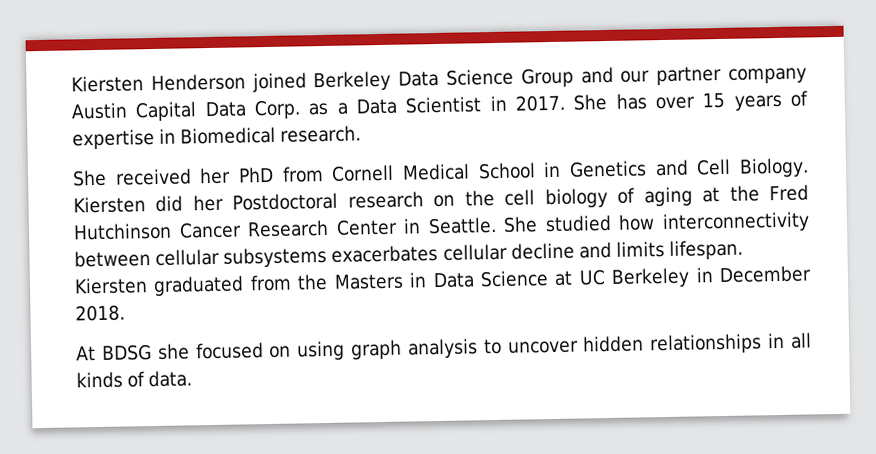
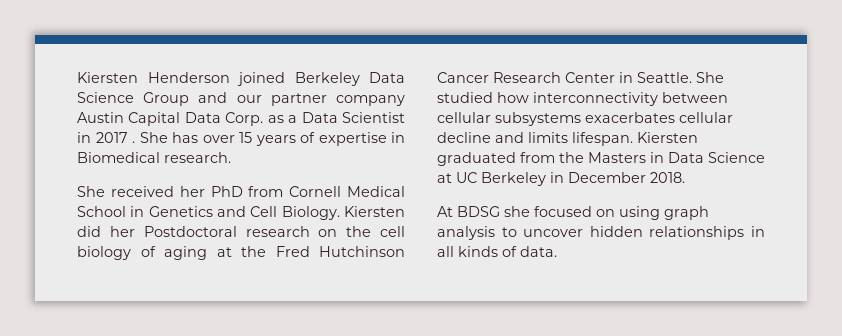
- Kiersten Henderson joined Berkeley Data Science Group and our partner company Austin Capital Data Corp. as a Data Scientist in 2017.
+ Kiersten Henderson joined Berkeley Data Science Group and our partner company Austin Capital Data Corp. as a Data Scientist in 2017 .

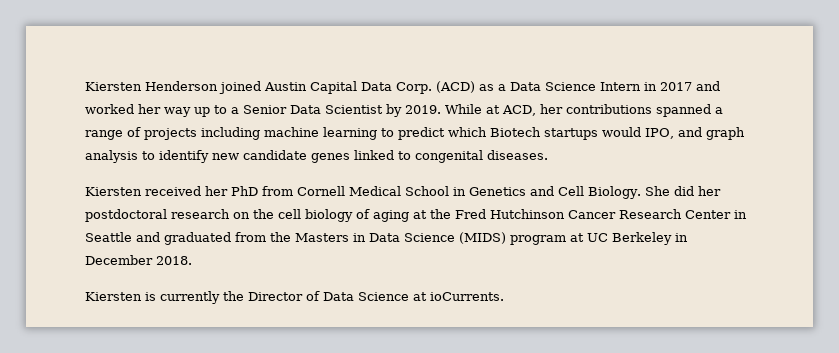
- Kiersten Henderson joined Berkeley Data Science Group and our partner company Austin Capital Data Corp. as a Data Scientist in 2017 . She has over 15 years of expertise in Biomedical research.
- She received her PhD from Cornell Medical School in Genetics and Cell Biology.
+ Kiersten Henderson joined Austin Capital Data Corp. (ACD) as a Data Science Intern in 2017 and worked her way up to a Senior Data Scientist by 2019. While at ACD, her contributions spanned a range of projects including machine learning to predict which Biotech startups would IPO, and graph analysis to identify new candidate genes linked to congenital diseases.
+ Kiersten received her PhD from Cornell Medical School in Genetics and Cell Biology.
- Kiersten did her Postdoctoral research on the cell biology of aging at the Fred Hutchinson Cancer Research Center in Seattle. She studied how interconnectivity between cellular subsystems exacerbates cellular decline and limits lifespan. Kiersten graduated from the Masters in Data Science at UC Berkeley in December 2018.
+ She did her postdoctoral research on the cell biology of aging at the Fred Hutchinson Cancer Research Center in Seattle and graduated from the Masters in Data Science (MIDS) program at UC Berkeley in December 2018.
- At BDSG she focused on using graph analysis to uncover hidden relationships in all kinds of data.
+ Kiersten is currently the Director of Data Science at ioCurrents.

